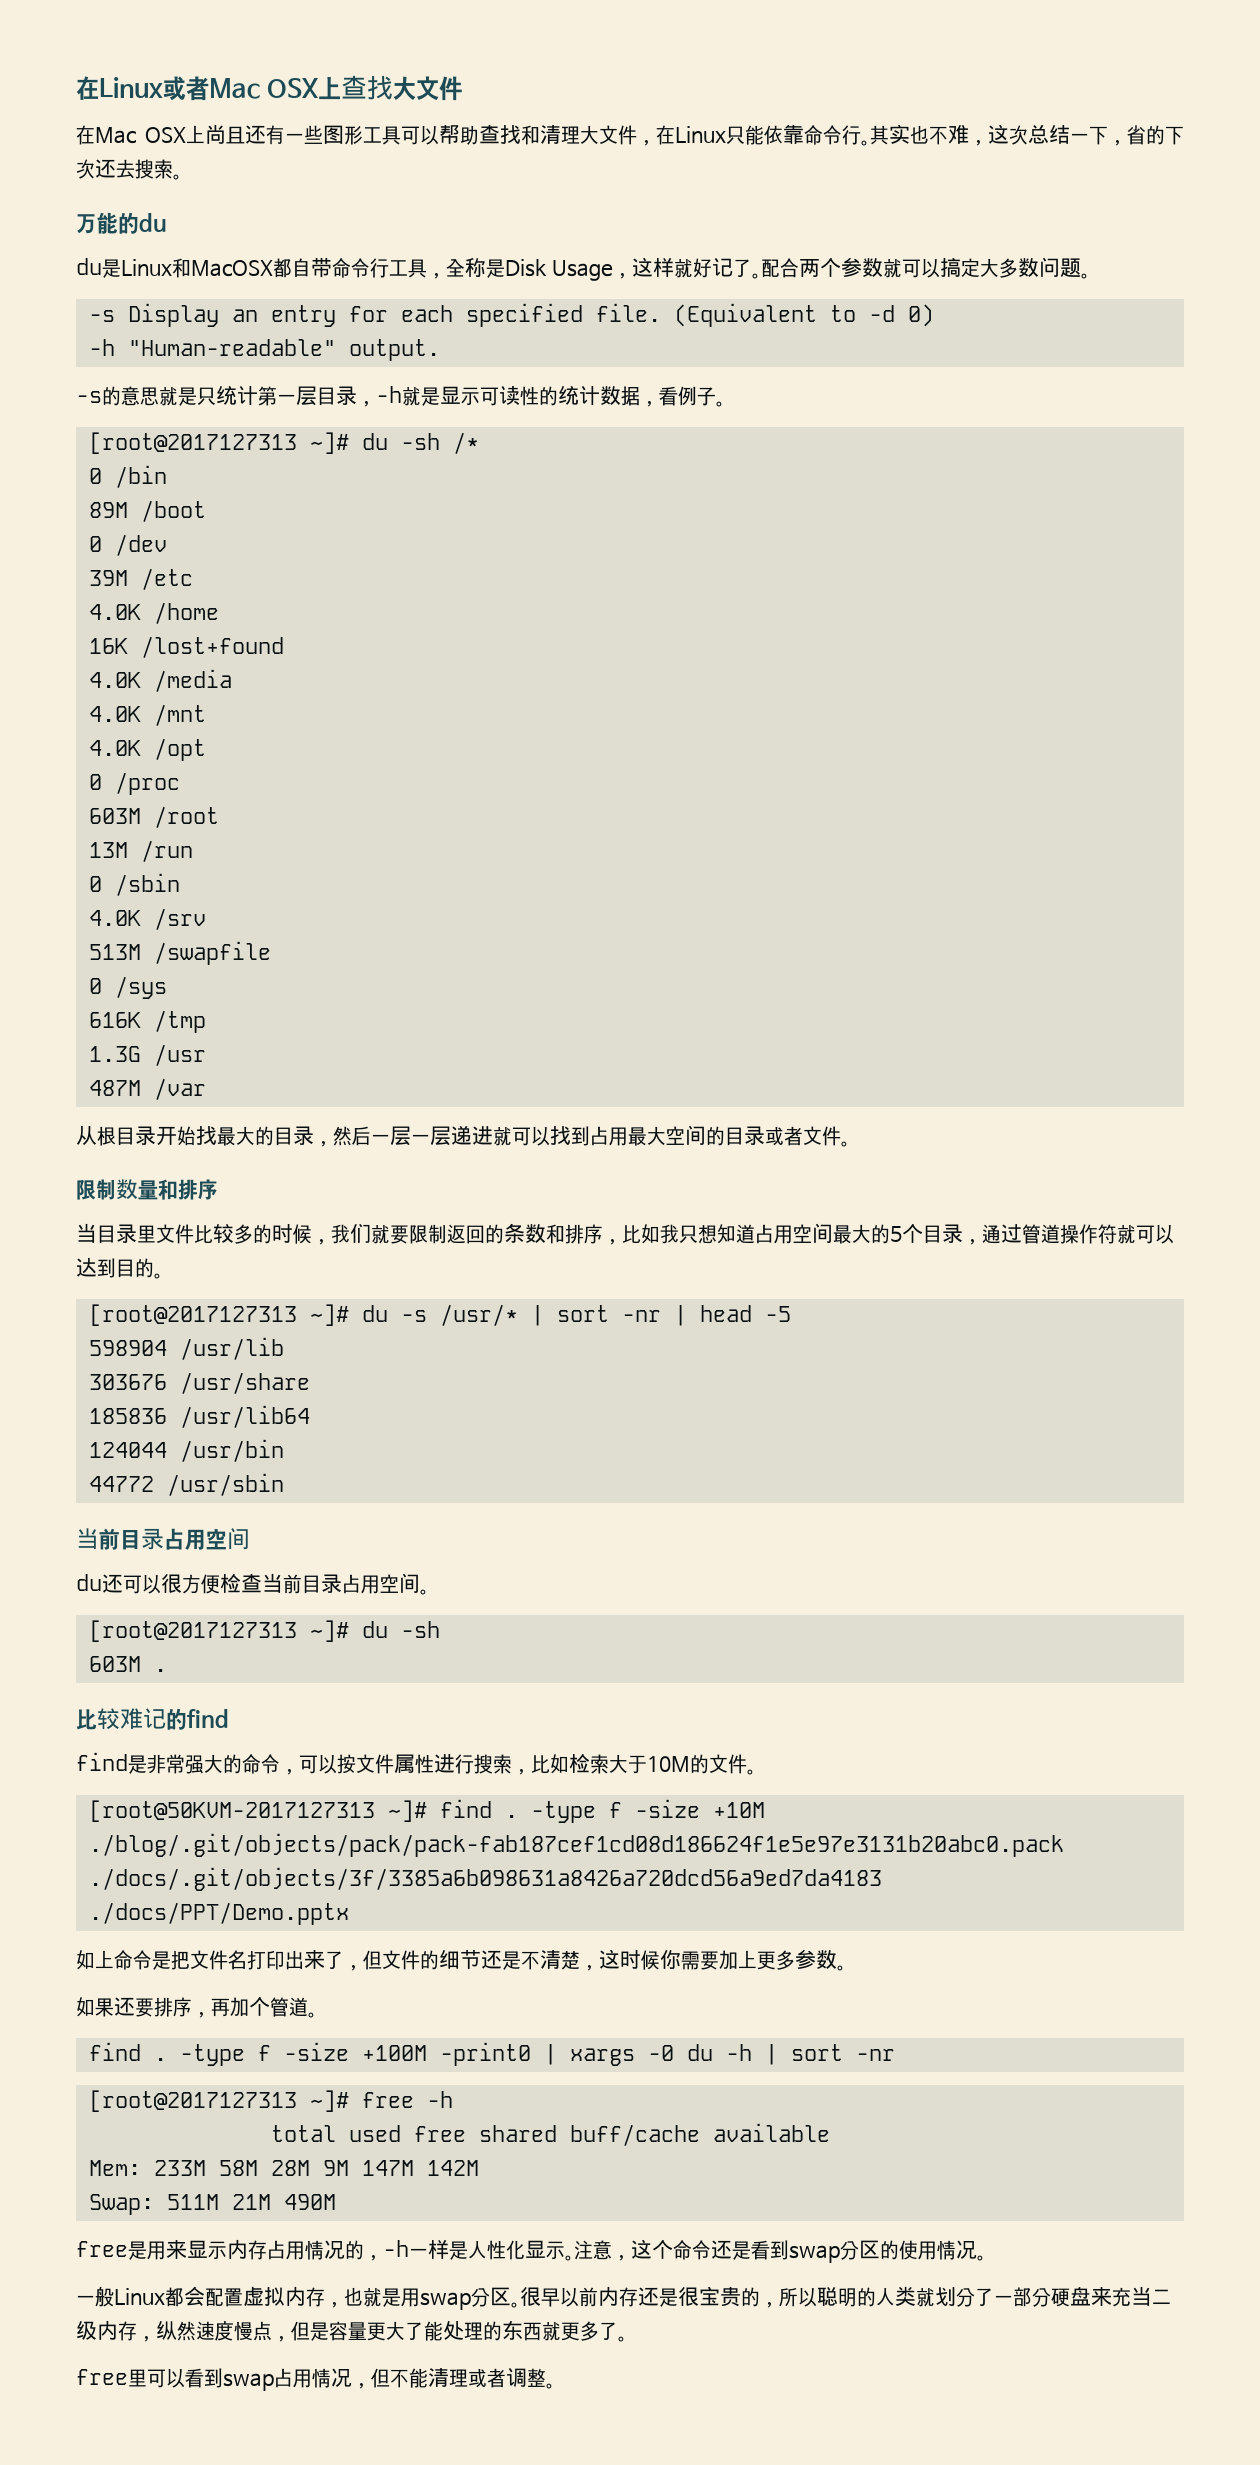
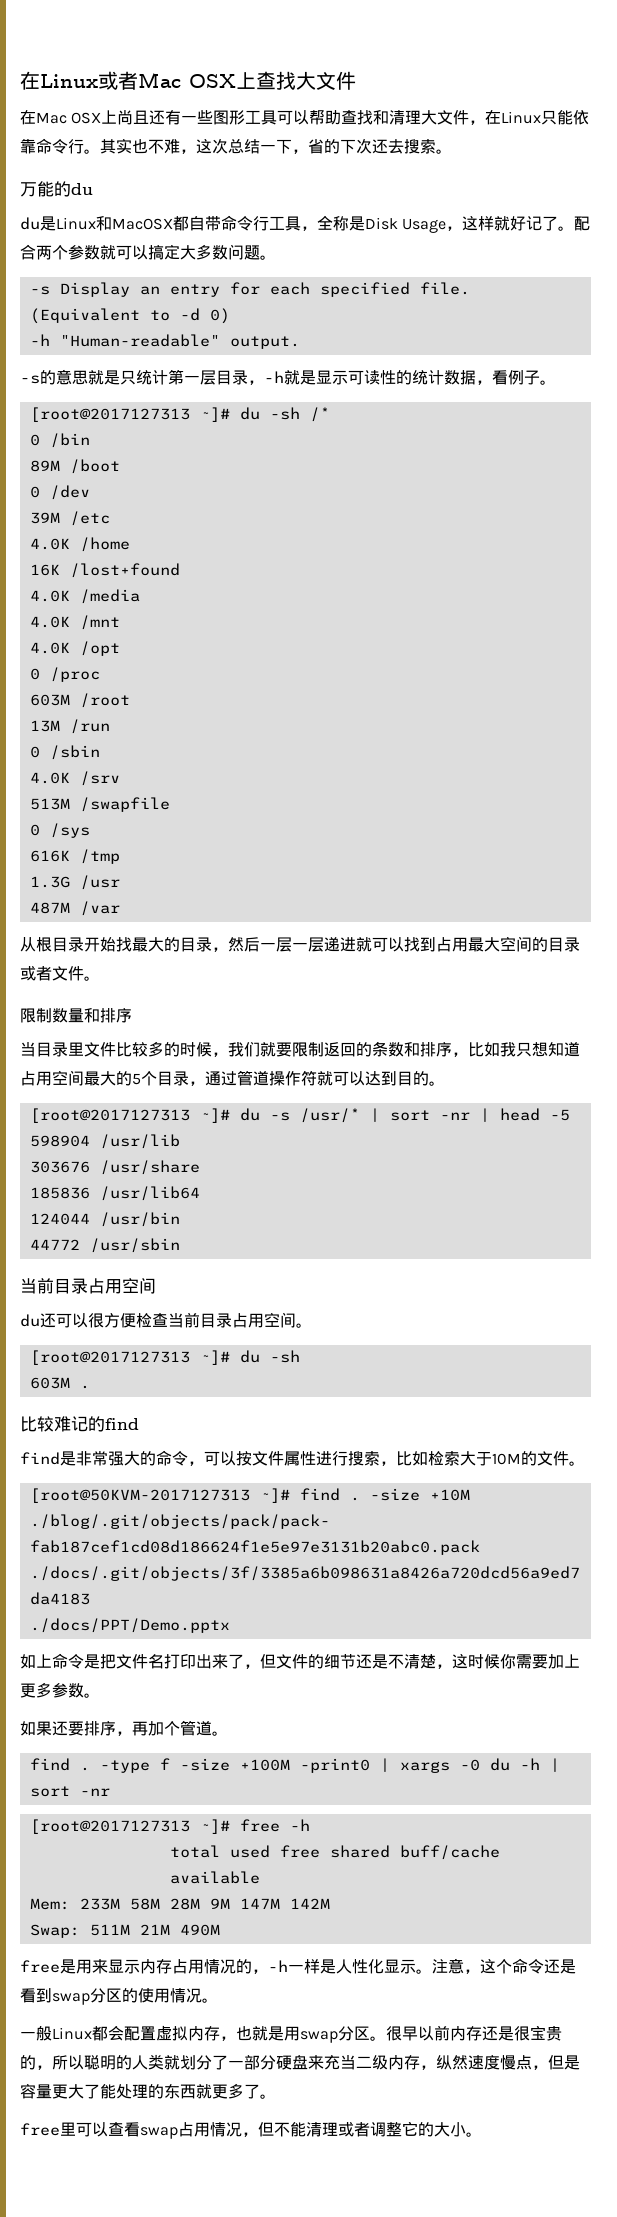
- -type f -size +10M
+ -size +10M
- free里可以看到swap占用情况，但不能清理或者调整。
+ free里可以查看swap占用情况，但不能清理或者调整它的大小。

